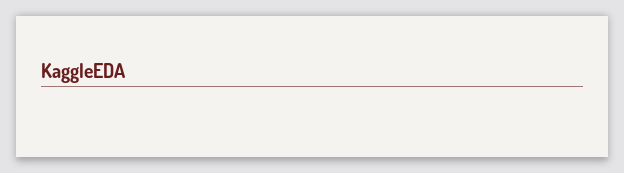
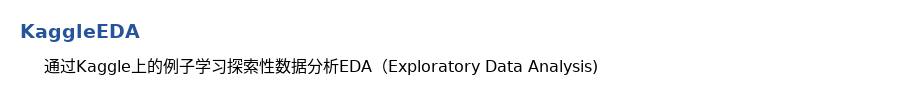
+ 通过Kaggle上的例子学习探索性数据分析EDA（Exploratory Data Analysis)

